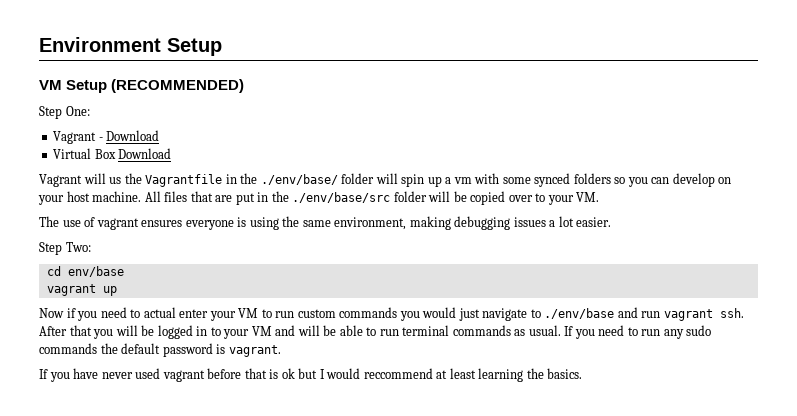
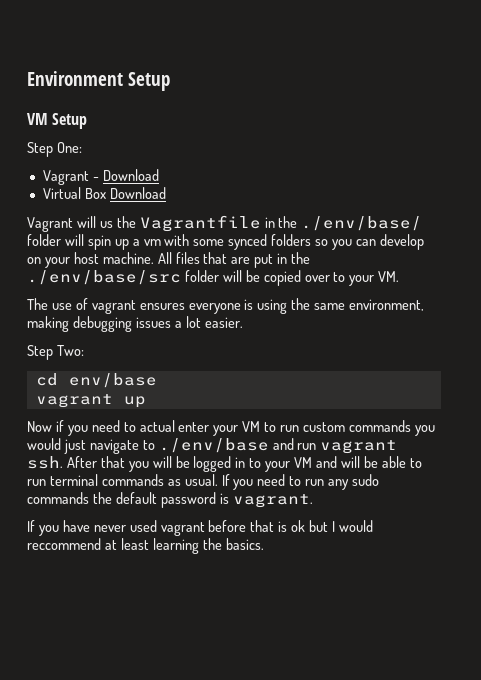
- VM Setup (RECOMMENDED)
+ VM Setup

